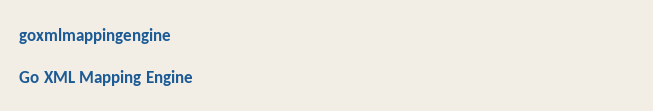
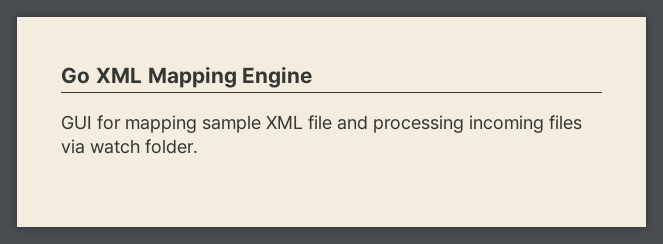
- goxmlmappingengine
+ GUI for mapping sample XML file and processing incoming files via watch folder.

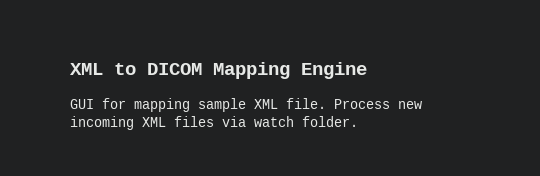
- Go XML Mapping Engine
+ XML to DICOM Mapping Engine
- GUI for mapping sample XML file and processing incoming files via watch folder.
+ GUI for mapping sample XML file. Process new incoming XML files via watch folder.

